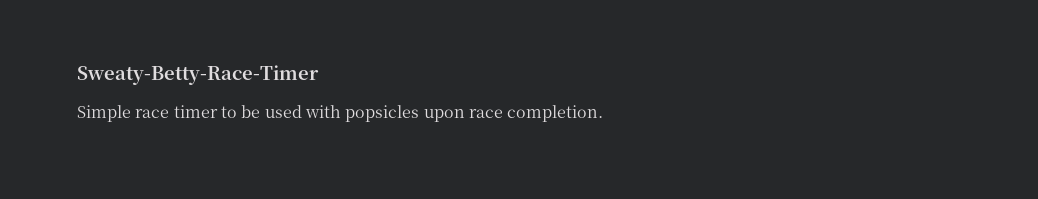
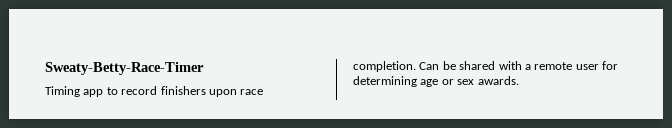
- Simple race timer to be used with popsicles upon race completion.
+ Timing app to record finishers upon race completion. Can be shared with a remote user for determining age or sex awards.

